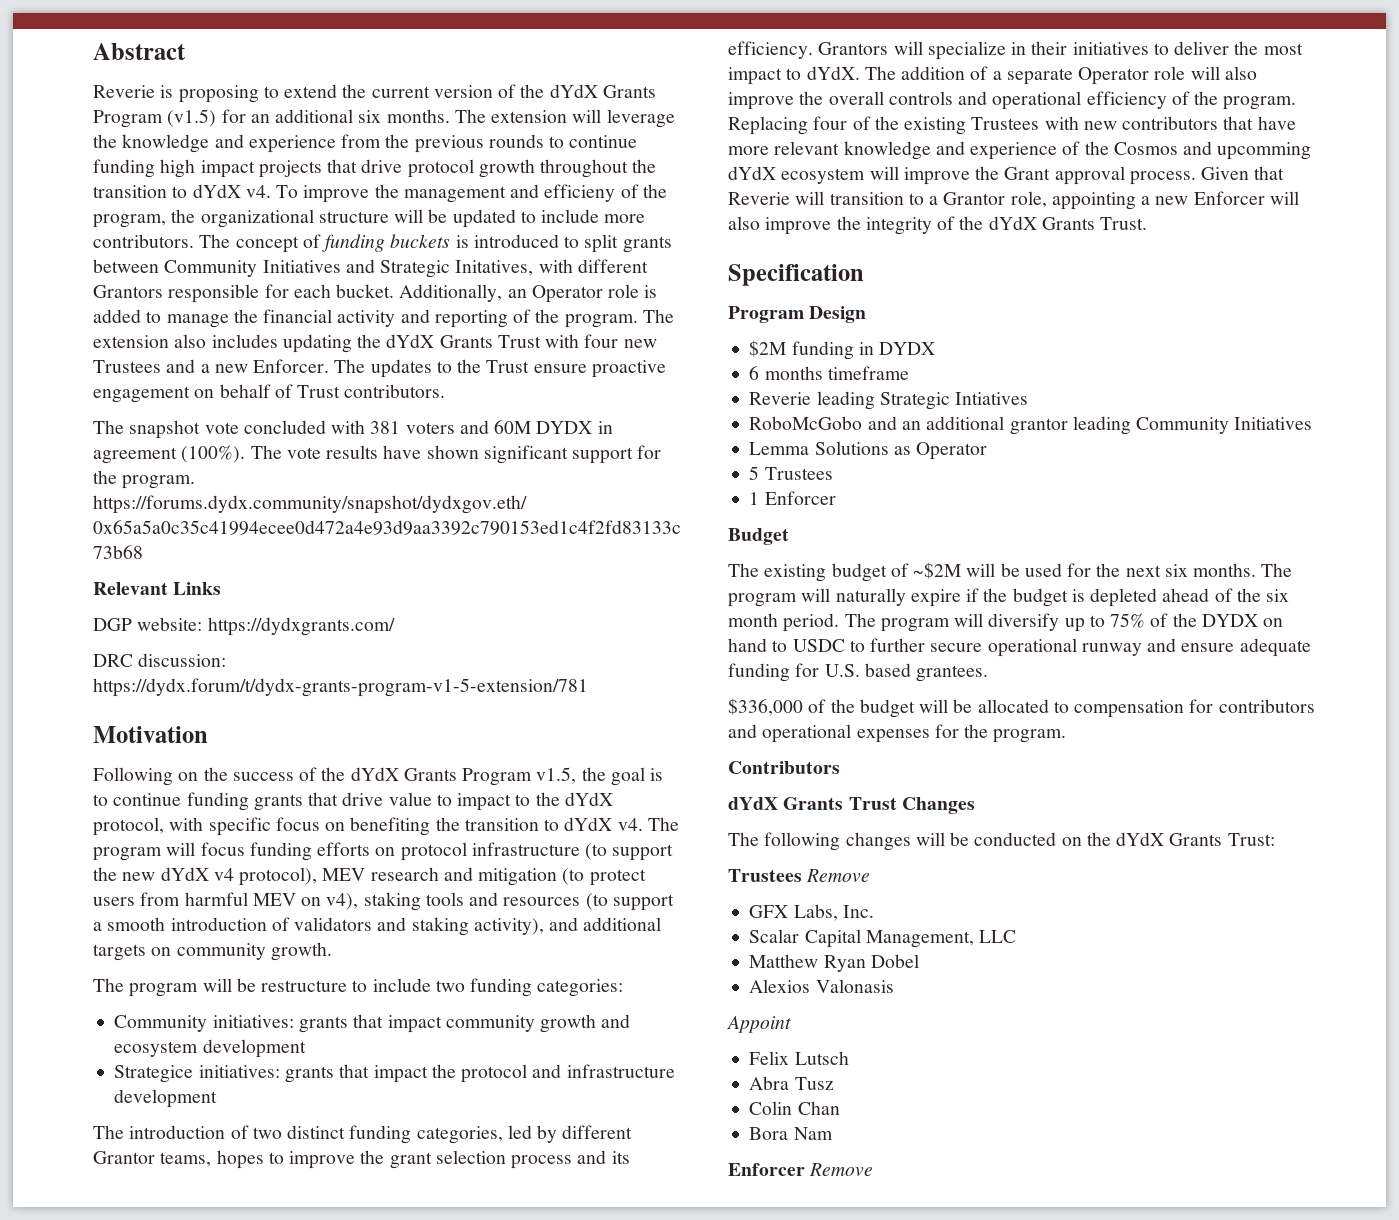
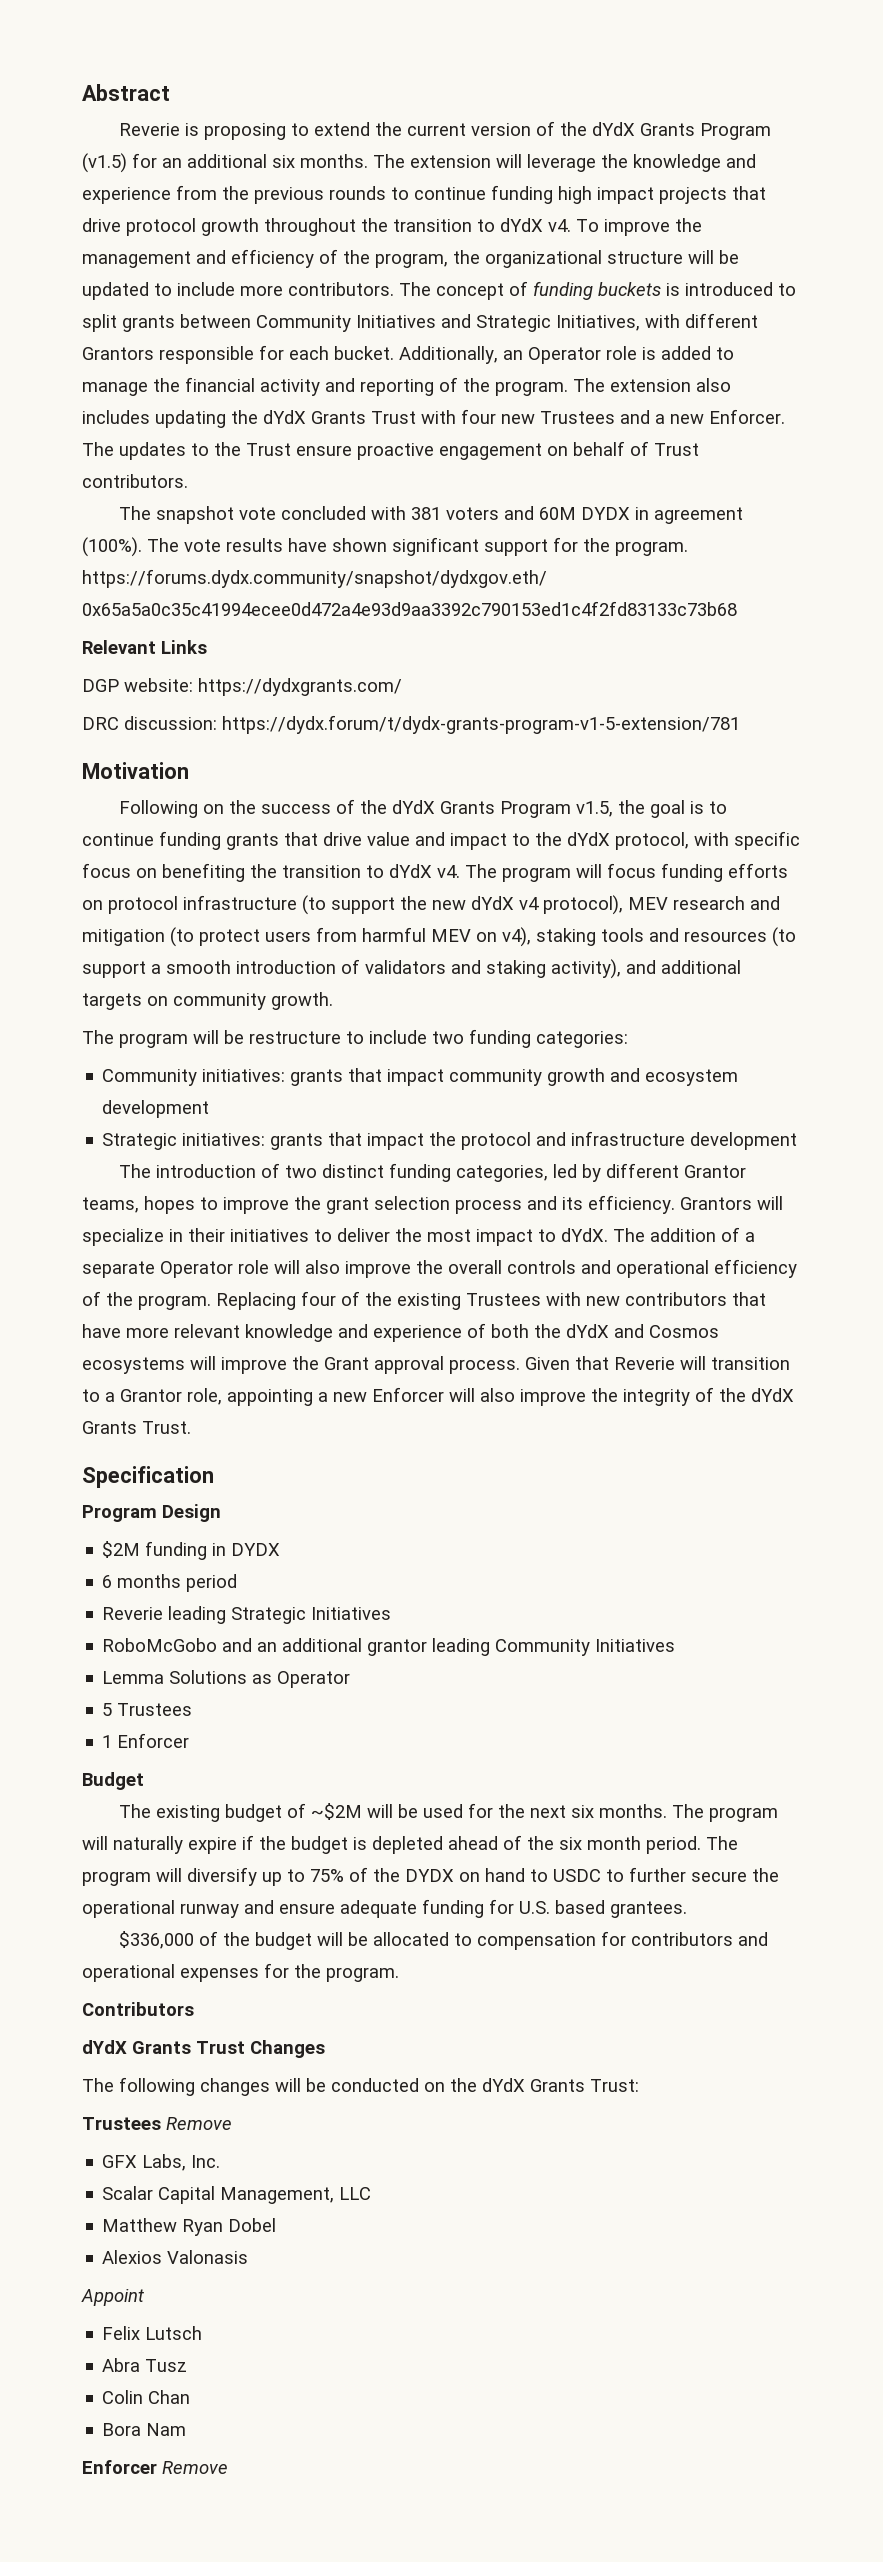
- To improve the management and efficieny of the program, the organizational structure will be updated to include more contributors.
+ To improve the management and efficiency of the program, the organizational structure will be updated to include more contributors.
- The concept of funding buckets is introduced to split grants between Community Initiatives and Strategic Initatives, with different Grantors responsible for each bucket.
+ The concept of funding buckets is introduced to split grants between Community Initiatives and Strategic Initiatives, with different Grantors responsible for each bucket.
- Following on the success of the dYdX Grants Program v1.5, the goal is to continue funding grants that drive value to impact to the dYdX protocol, with specific focus on benefiting the transition to dYdX v4.
+ Following on the success of the dYdX Grants Program v1.5, the goal is to continue funding grants that drive value and impact to the dYdX protocol, with specific focus on benefiting the transition to dYdX v4.
- Strategice initiatives: grants that impact the protocol and infrastructure development
+ Strategic initiatives: grants that impact the protocol and infrastructure development
- Replacing four of the existing Trustees with new contributors that have more relevant knowledge and experience of the Cosmos and upcomming dYdX ecosystem will improve the Grant approval process.
+ Replacing four of the existing Trustees with new contributors that have more relevant knowledge and experience of both the dYdX and Cosmos ecosystems will improve the Grant approval process.
- 6 months timeframe
+ 6 months period
- Reverie leading Strategic Intiatives
+ Reverie leading Strategic Initiatives
- The program will diversify up to 75% of the DYDX on hand to USDC to further secure operational runway and ensure adequate funding for U.S. based grantees.
+ The program will diversify up to 75% of the DYDX on hand to USDC to further secure the operational runway and ensure adequate funding for U.S. based grantees.

